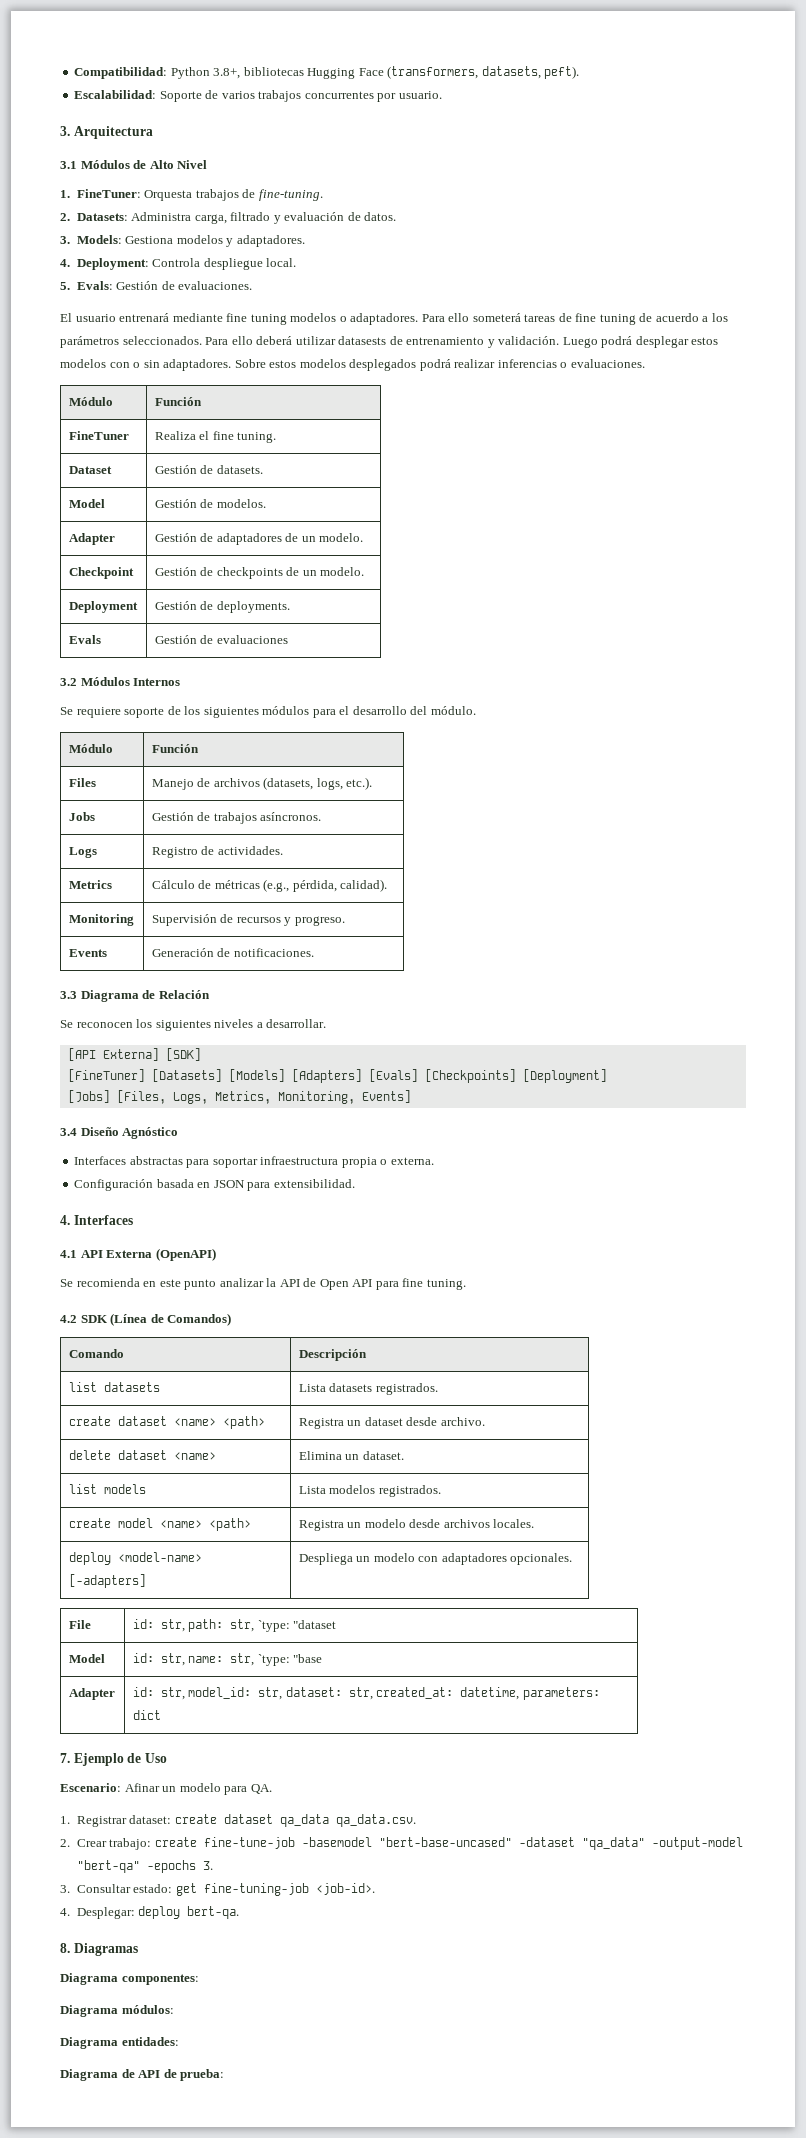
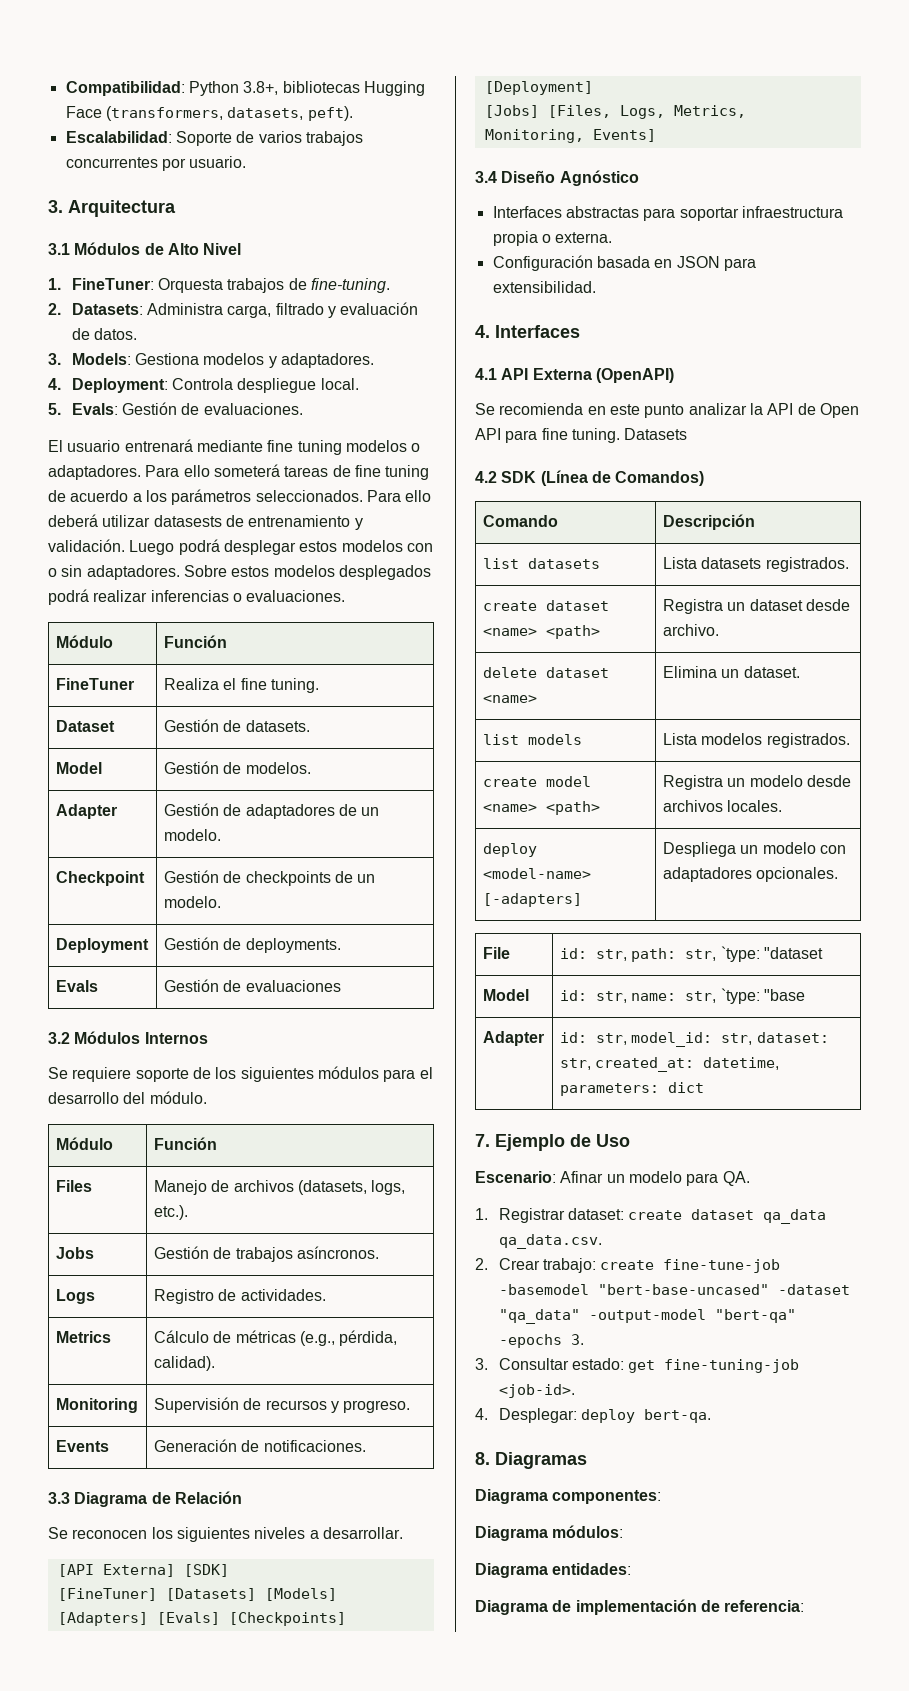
+ Datasets
- Diagrama de API de prueba:
+ Diagrama de implementación de referencia:

